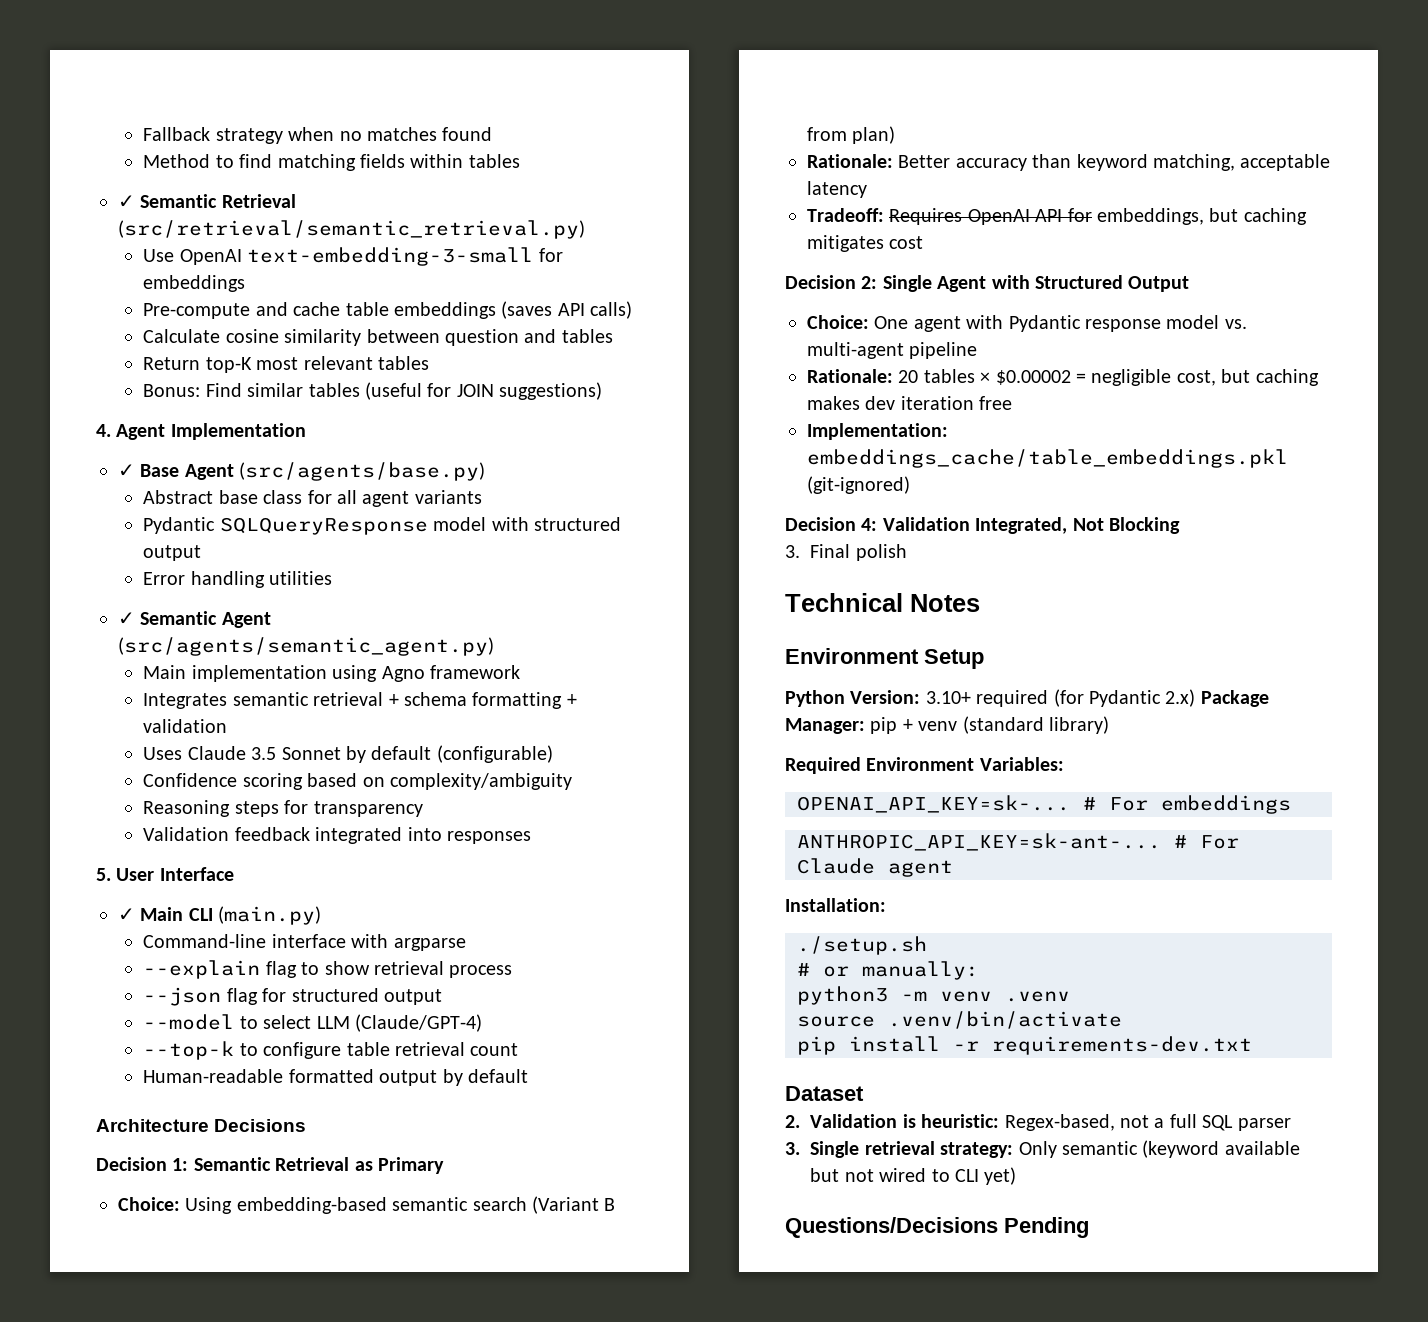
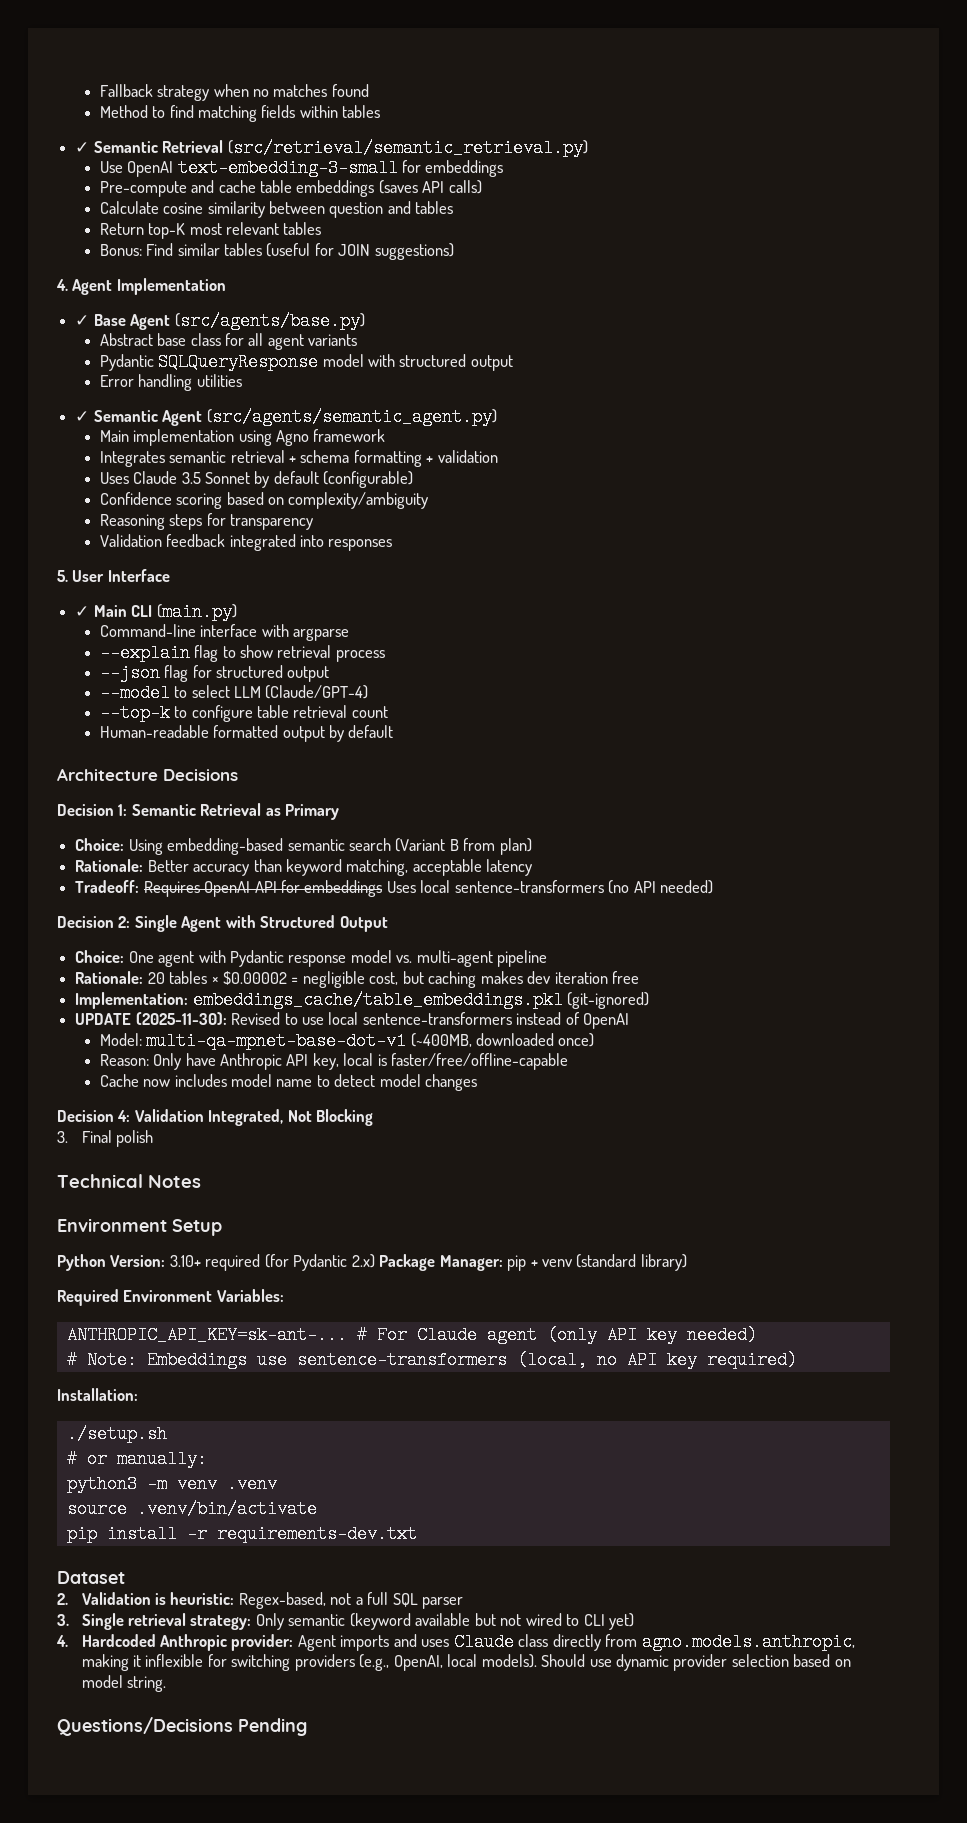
- Tradeoff: Requires OpenAI API for embeddings, but caching mitigates cost
+ Tradeoff: Requires OpenAI API for embeddings Uses local sentence-transformers (no API needed)
+ UPDATE (2025-11-30): Revised to use local sentence-transformers instead of OpenAI
+ Model: multi-qa-mpnet-base-dot-v1 (~400MB, downloaded once)
+ Reason: Only have Anthropic API key, local is faster/free/offline-capable
+ Cache now includes model name to detect model changes
- OPENAI_API_KEY=sk-... # For embeddings
- # For Claude agent
+ # For Claude agent (only API key needed)
+ # Note: Embeddings use sentence-transformers (local, no API key required)
+ 4. Hardcoded Anthropic provider: Agent imports and uses Claude class directly from agno.models.anthropic, making it inflexible for switching providers (e.g., OpenAI, local models). Should use dynamic provider selection based on model string.

